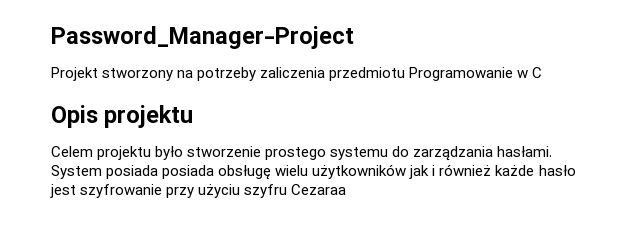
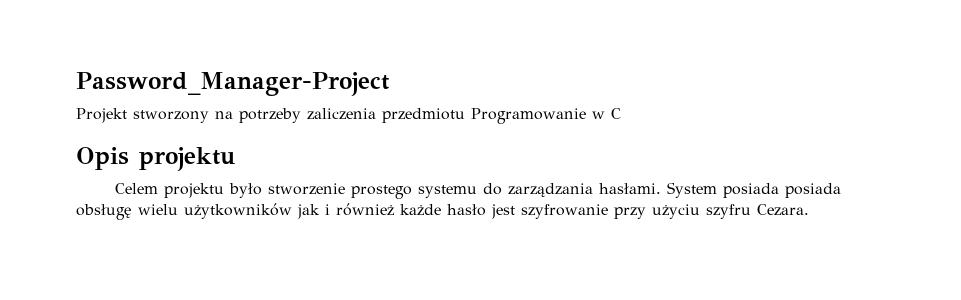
- System posiada posiada obsługę wielu użytkowników jak i również każde hasło jest szyfrowanie przy użyciu szyfru Cezaraa
+ System posiada posiada obsługę wielu użytkowników jak i również każde hasło jest szyfrowanie przy użyciu szyfru Cezara.

